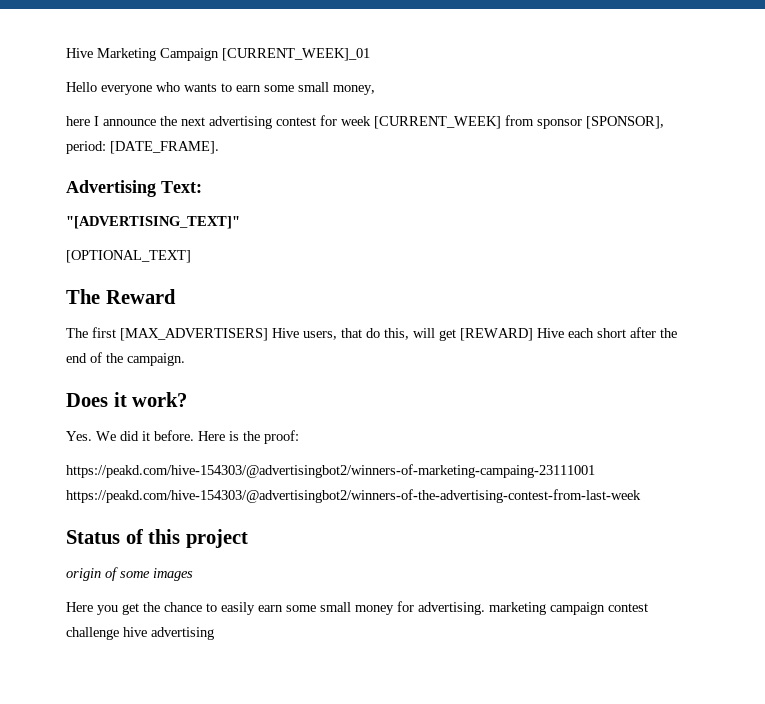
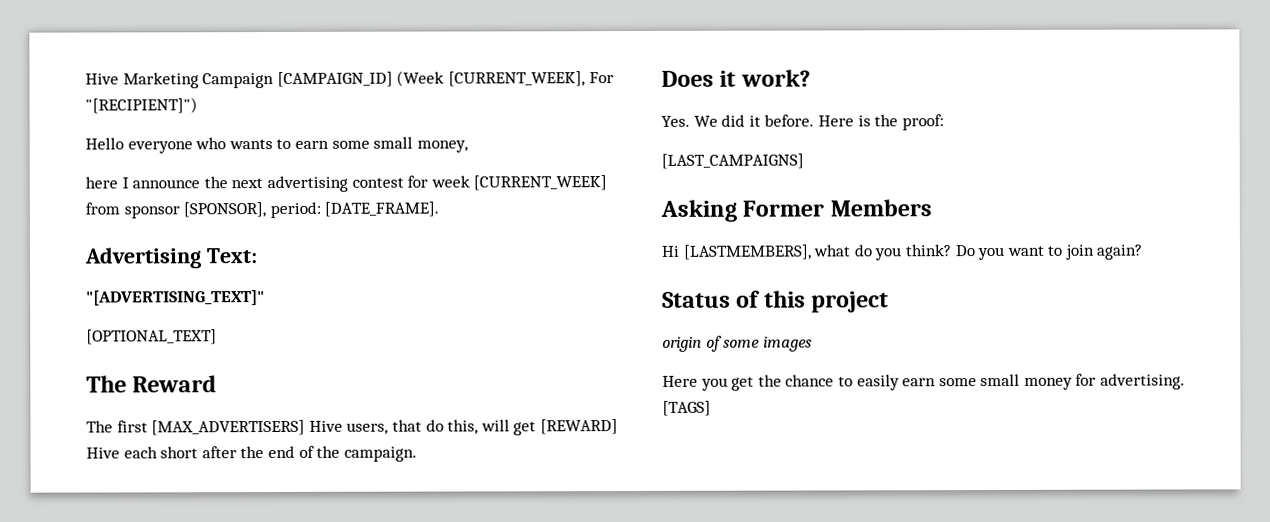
- Hive Marketing Campaign [CURRENT_WEEK]_01
+ Hive Marketing Campaign [CAMPAIGN_ID] (Week [CURRENT_WEEK], For "[RECIPIENT]")
- https://peakd.com/hive-154303/@advertisingbot2/winners-of-marketing-campaing-23111001 https://peakd.com/hive-154303/@advertisingbot2/winners-of-the-advertising-contest-from-last-week
+ [LAST_CAMPAIGNS]
+ Asking Former Members
+ Hi [LASTMEMBERS], what do you think? Do you want to join again?
- Here you get the chance to easily earn some small money for advertising. marketing campaign contest challenge hive advertising
+ Here you get the chance to easily earn some small money for advertising. [TAGS]

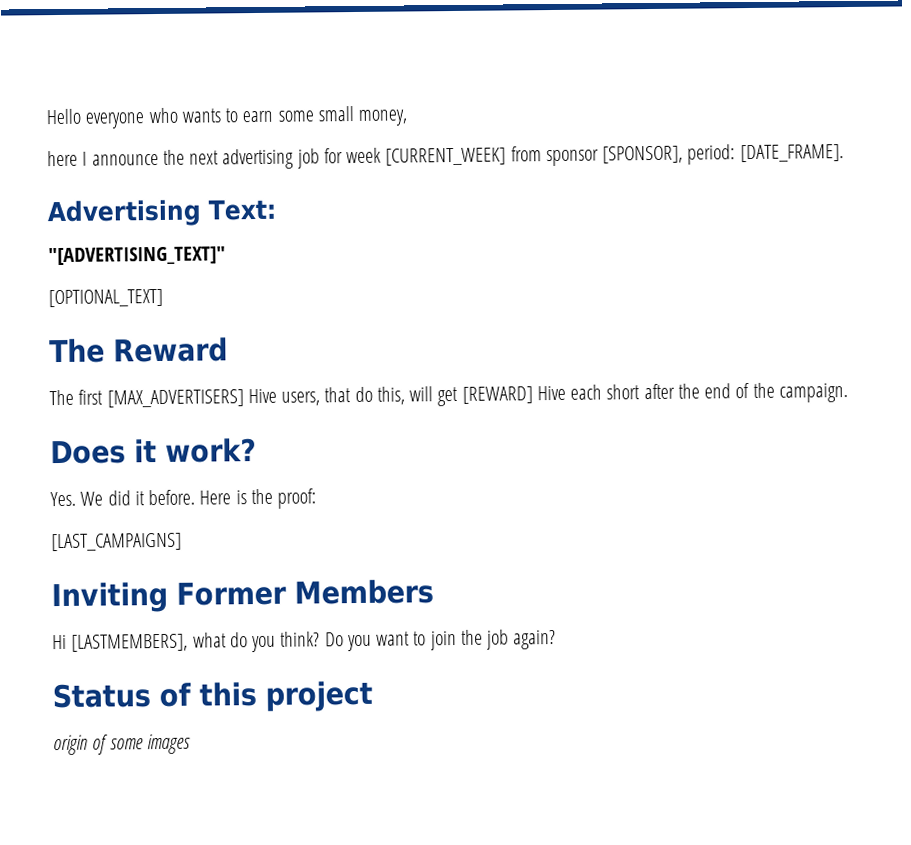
- Hive Marketing Campaign [CAMPAIGN_ID] (Week [CURRENT_WEEK], For "[RECIPIENT]")
- here I announce the next advertising contest for week [CURRENT_WEEK] from sponsor [SPONSOR], period: [DATE_FRAME].
+ here I announce the next advertising job for week [CURRENT_WEEK] from sponsor [SPONSOR], period: [DATE_FRAME].
- Asking Former Members
+ Inviting Former Members
- Do you want to join again?
+ Do you want to join the job again?
- Here you get the chance to easily earn some small money for advertising. [TAGS]

